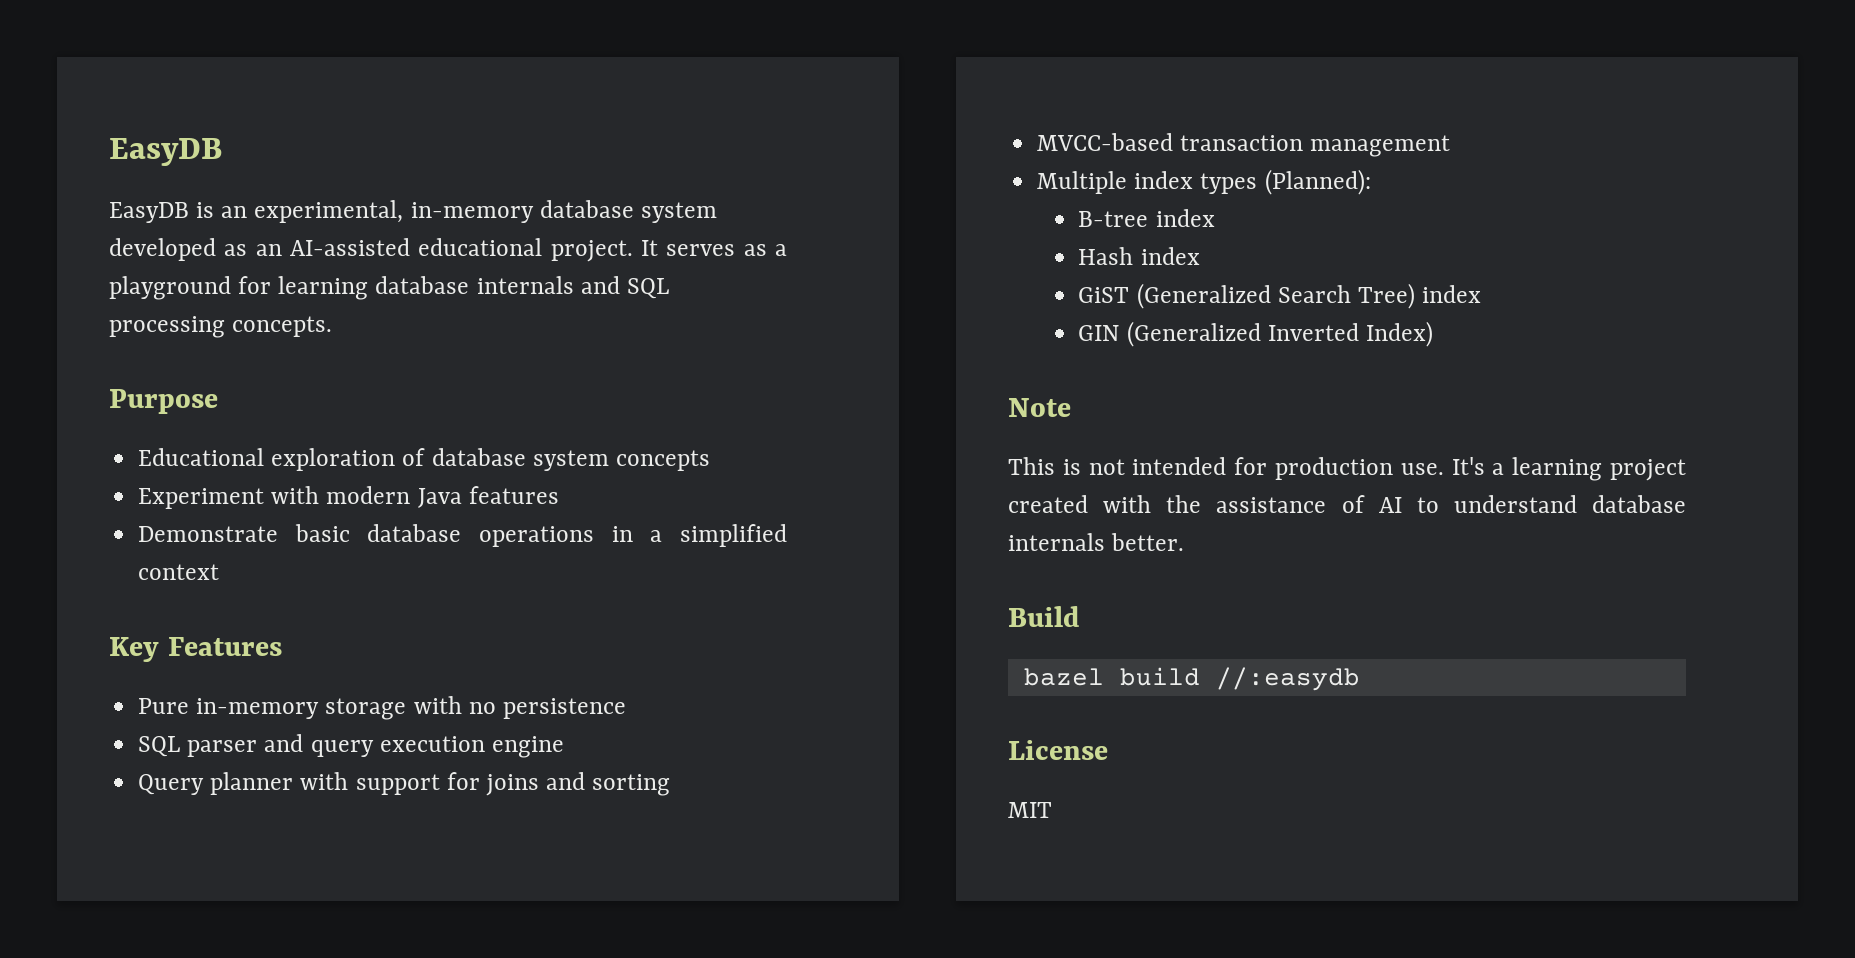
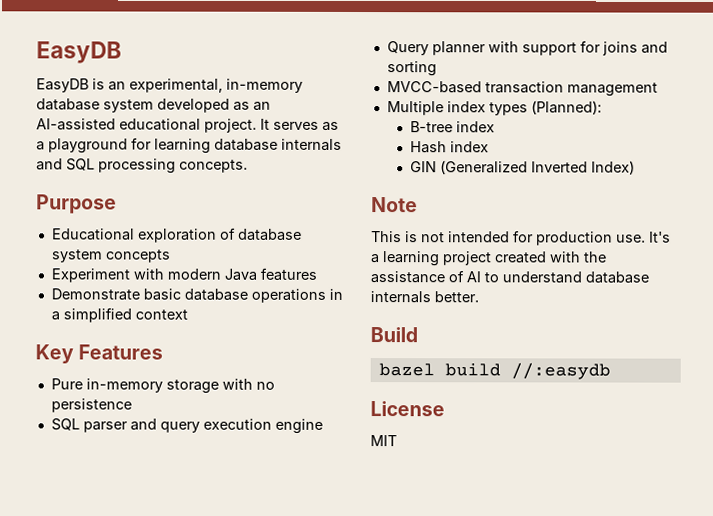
- GiST (Generalized Search Tree) index

